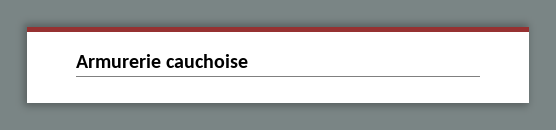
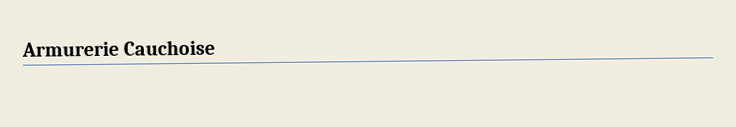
- Armurerie cauchoise
+ Armurerie Cauchoise

